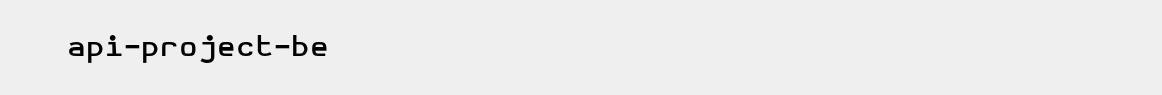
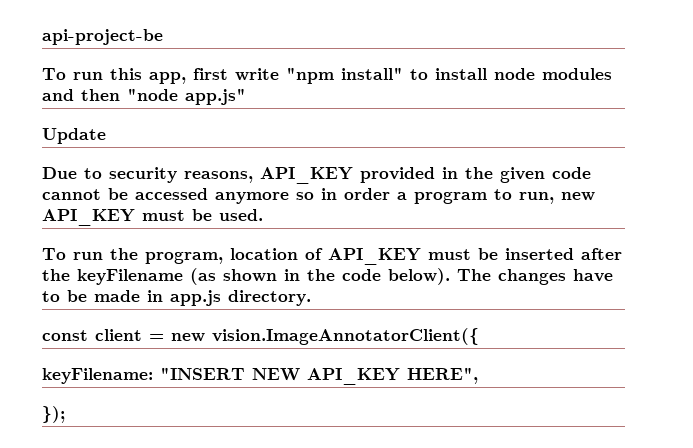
+ To run this app, first write "npm install" to install node modules and then "node app.js"
+ Update
+ Due to security reasons, API_KEY provided in the given code cannot be accessed anymore so in order a program to run, new API_KEY must be used.
+ To run the program, location of API_KEY must be inserted after the keyFilename (as shown in the code below). The changes have to be made in app.js directory.
+ const client = new vision.ImageAnnotatorClient({
+ keyFilename: "INSERT NEW API_KEY HERE",
+ });

